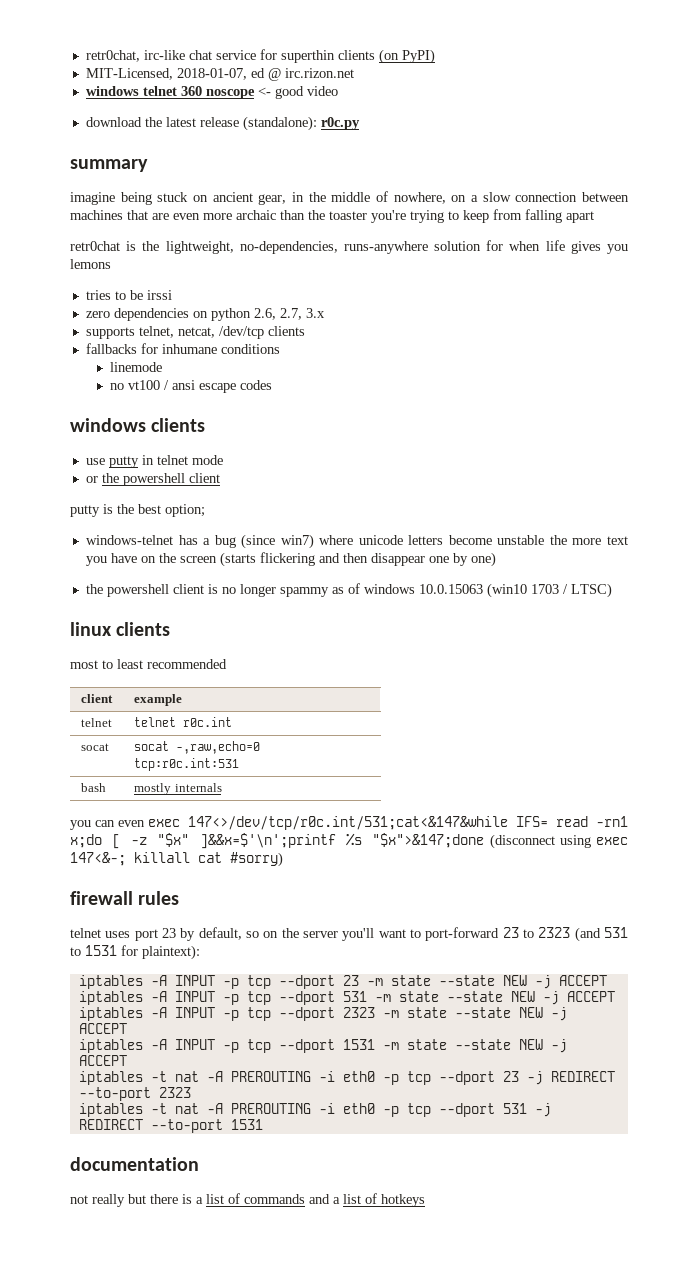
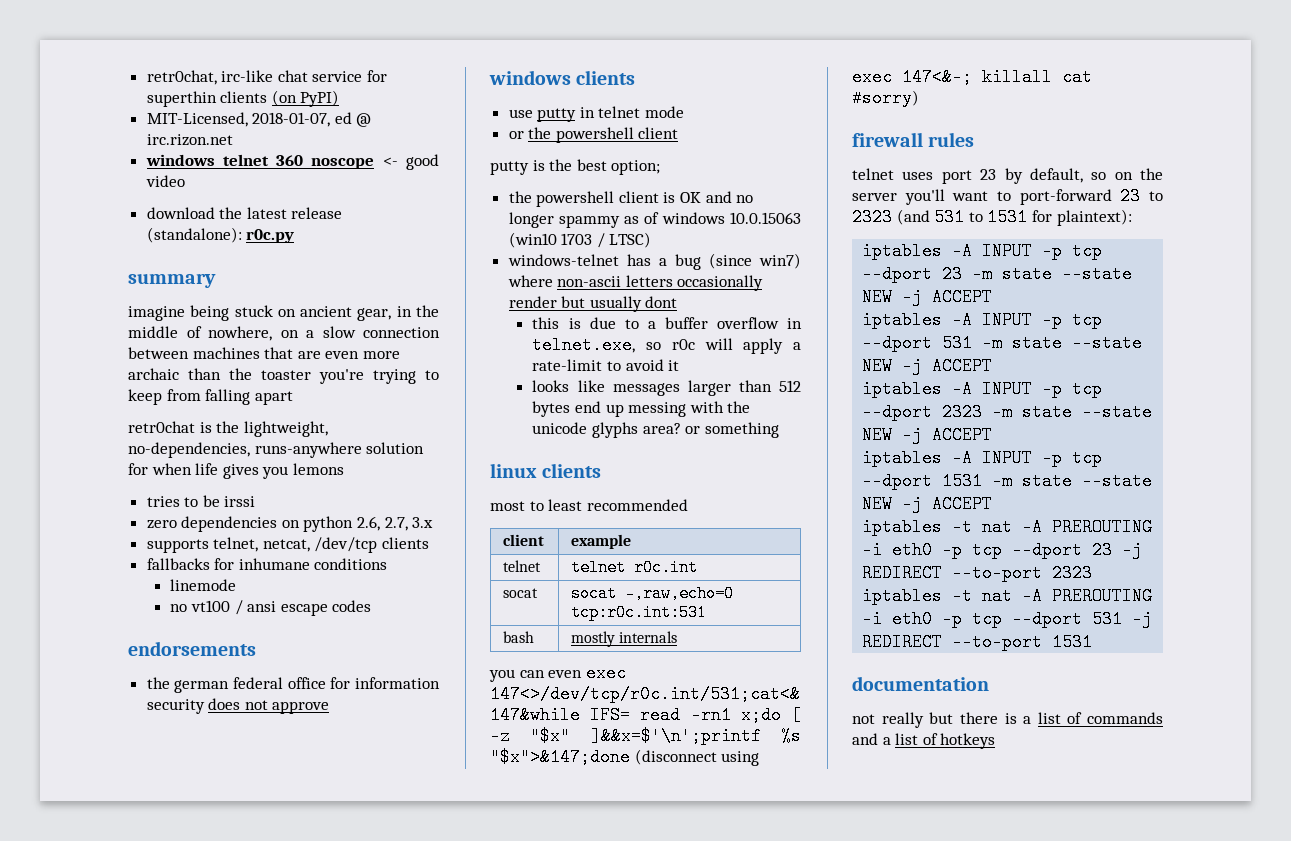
+ endorsements
+ the german federal office for information security does not approve
- windows-telnet has a bug (since win7) where unicode letters become unstable the more text you have on the screen (starts flickering and then disappear one by one)
- the powershell client is no longer spammy as of windows 10.0.15063 (win10 1703 / LTSC)
+ the powershell client is OK and no longer spammy as of windows 10.0.15063 (win10 1703 / LTSC)
+ windows-telnet has a bug (since win7) where non-ascii letters occasionally render but usually dont
+ this is due to a buffer overflow in telnet.exe, so r0c will apply a rate-limit to avoid it
+ looks like messages larger than 512 bytes end up messing with the unicode glyphs area? or something

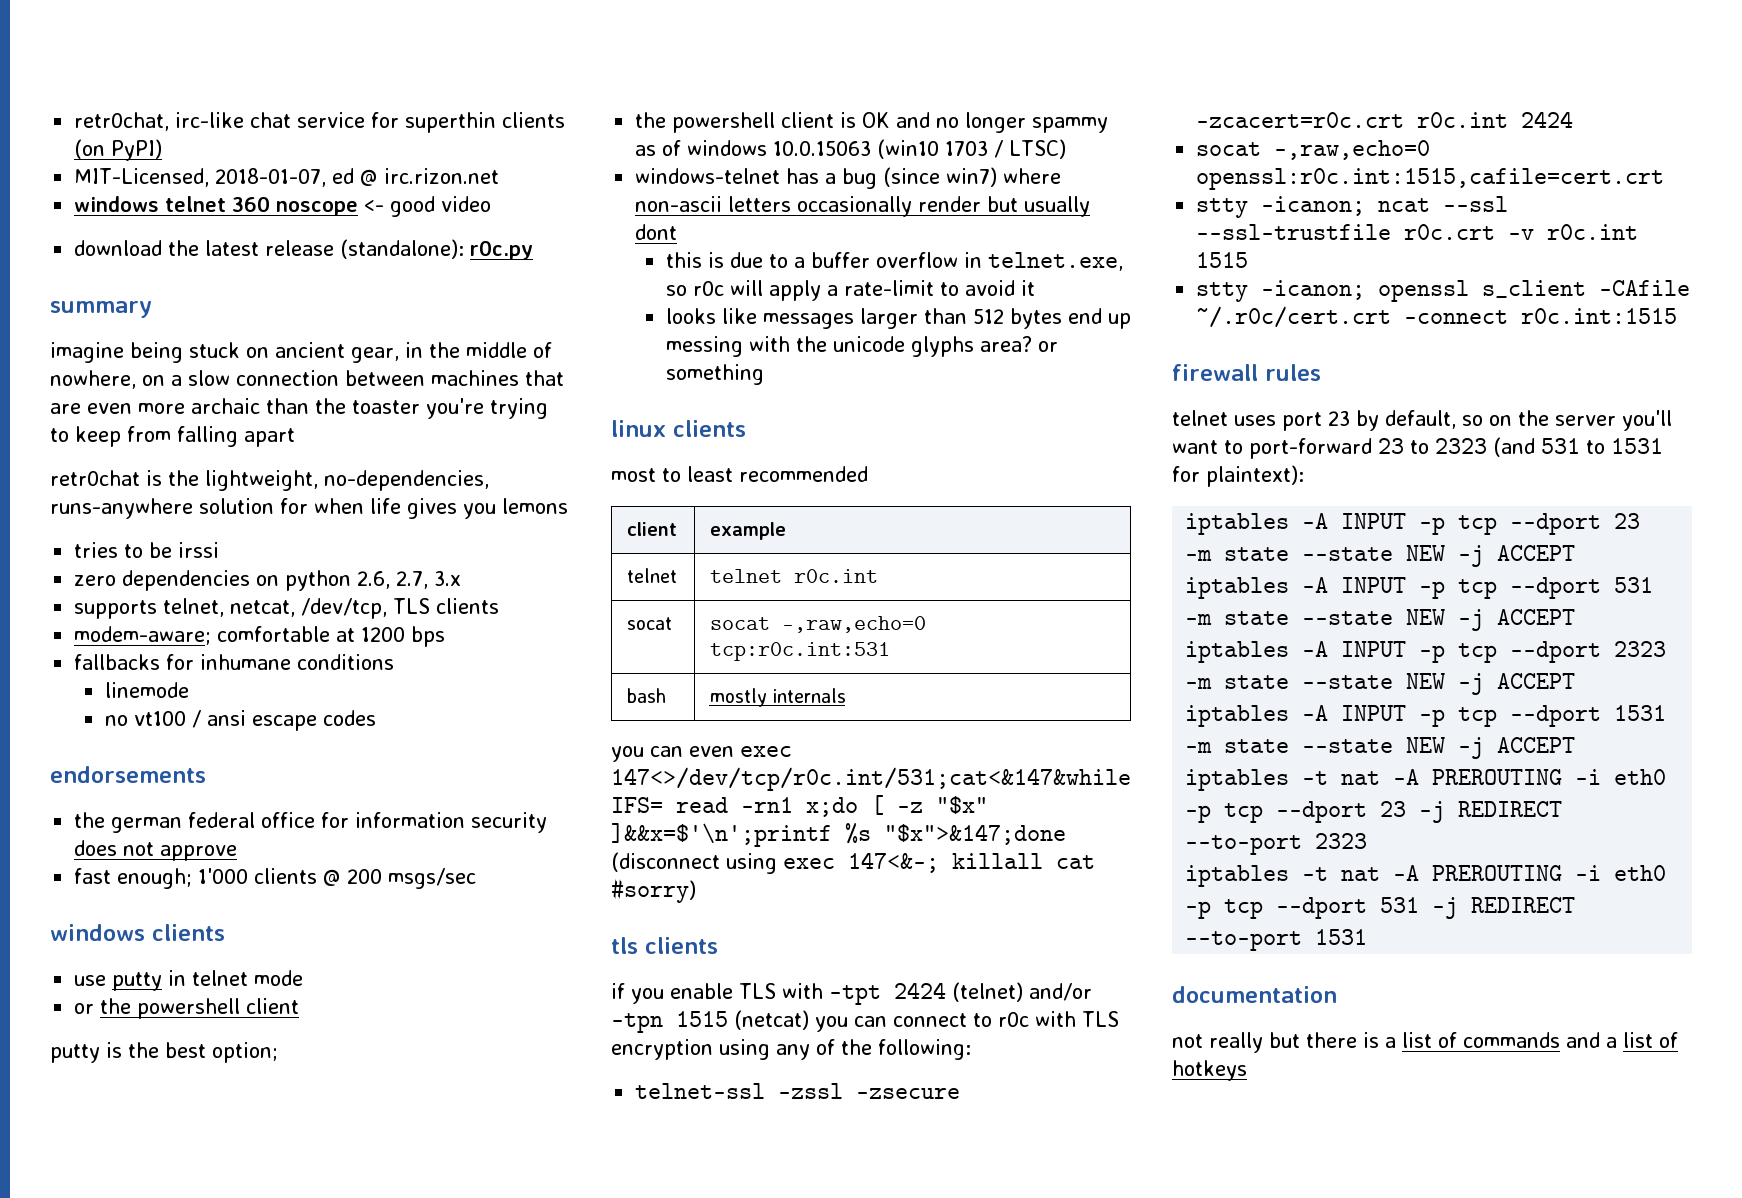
- supports telnet, netcat, /dev/tcp clients
+ supports telnet, netcat, /dev/tcp, TLS clients
+ modem-aware; comfortable at 1200 bps
+ fast enough; 1'000 clients @ 200 msgs/sec
+ tls clients
+ if you enable TLS with -tpt 2424 (telnet) and/or -tpn 1515 (netcat) you can connect to r0c with TLS encryption using any of the following:
+ telnet-ssl -zssl -zsecure -zcacert=r0c.crt r0c.int 2424
+ socat -,raw,echo=0 openssl:r0c.int:1515,cafile=cert.crt
+ stty -icanon; ncat --ssl --ssl-trustfile r0c.crt -v r0c.int 1515
+ stty -icanon; openssl s_client -CAfile ~/.r0c/cert.crt -connect r0c.int:1515

